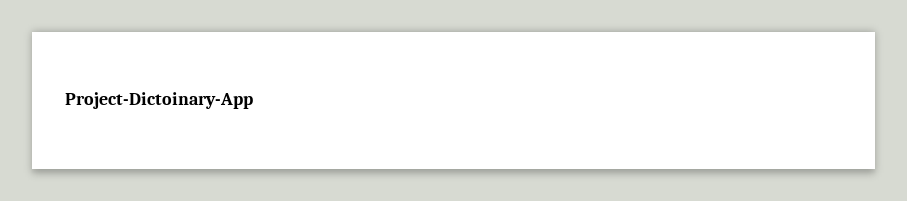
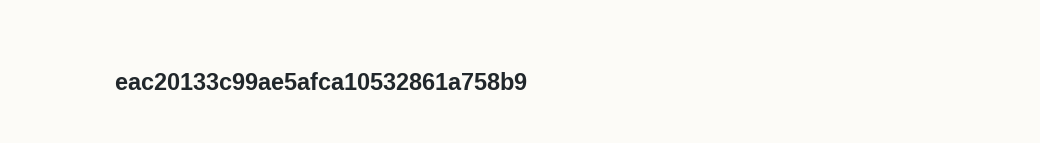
- Project-Dictoinary-App
+ eac20133c99ae5afca10532861a758b9

